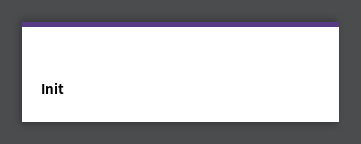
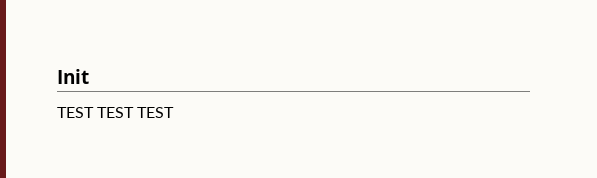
+ TEST TEST TEST

